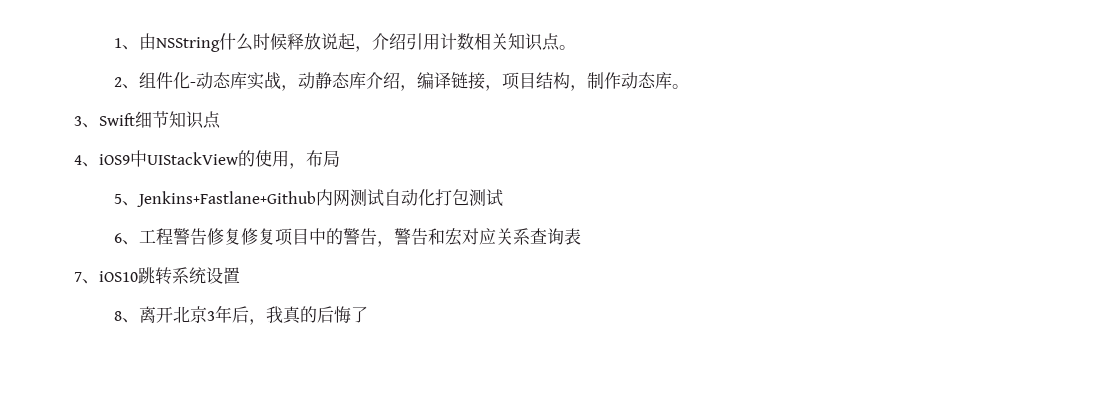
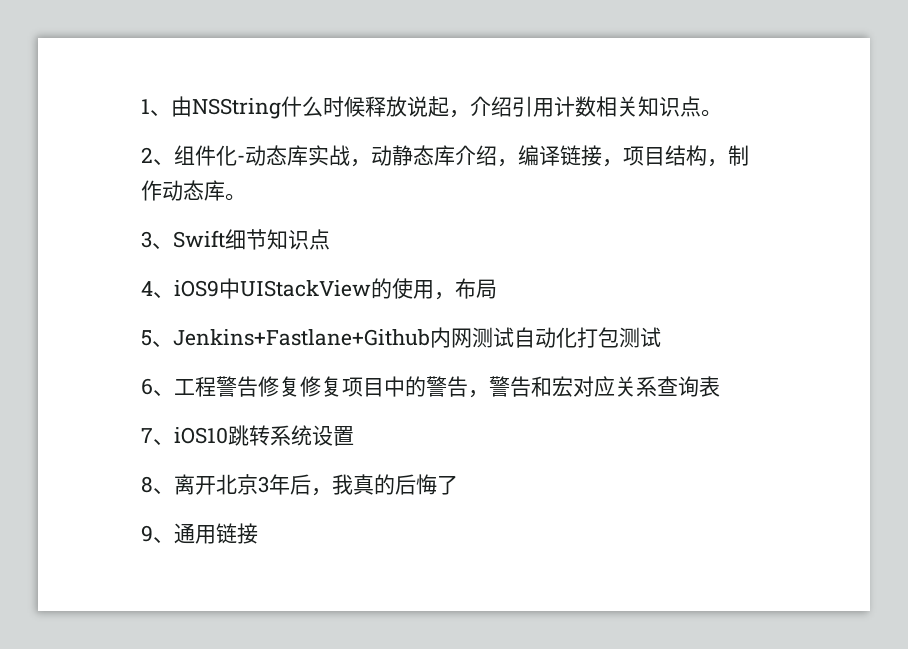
+ 9、通用链接

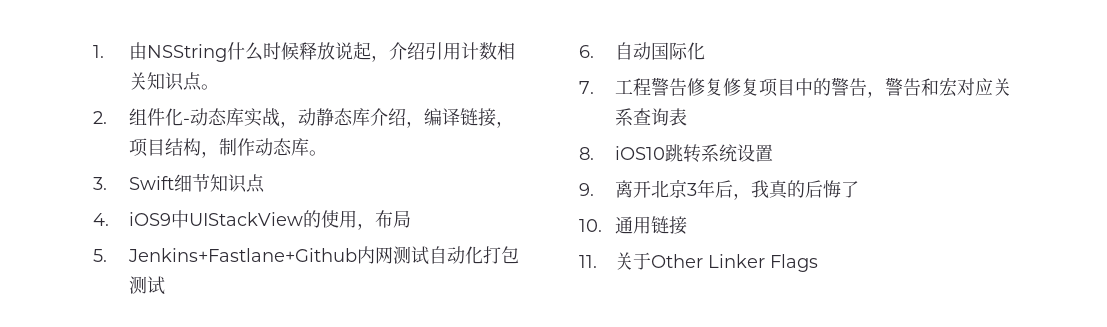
- 1、由NSString什么时候释放说起，介绍引用计数相关知识点。
+ 1.由NSString什么时候释放说起，介绍引用计数相关知识点。
- 2、组件化-动态库实战，动静态库介绍，编译链接，项目结构，制作动态库。
+ 2.组件化-动态库实战，动静态库介绍，编译链接，项目结构，制作动态库。
- 3、Swift细节知识点
+ 3. Swift细节知识点
- 4、iOS9中UIStackView的使用，布局
+ 4. iOS9中UIStackView的使用，布局
- 5、Jenkins+Fastlane+Github内网测试自动化打包测试
+ 5. Jenkins+Fastlane+Github内网测试自动化打包测试
- 6、工程警告修复修复项目中的警告，警告和宏对应关系查询表
+ 6.自动国际化
+ 7.工程警告修复修复项目中的警告，警告和宏对应关系查询表
- 7、iOS10跳转系统设置
+ 8. iOS10跳转系统设置
- 8、离开北京3年后，我真的后悔了
+ 9.离开北京3年后，我真的后悔了
- 9、通用链接
+ 10.通用链接
+ 11.关于Other Linker Flags

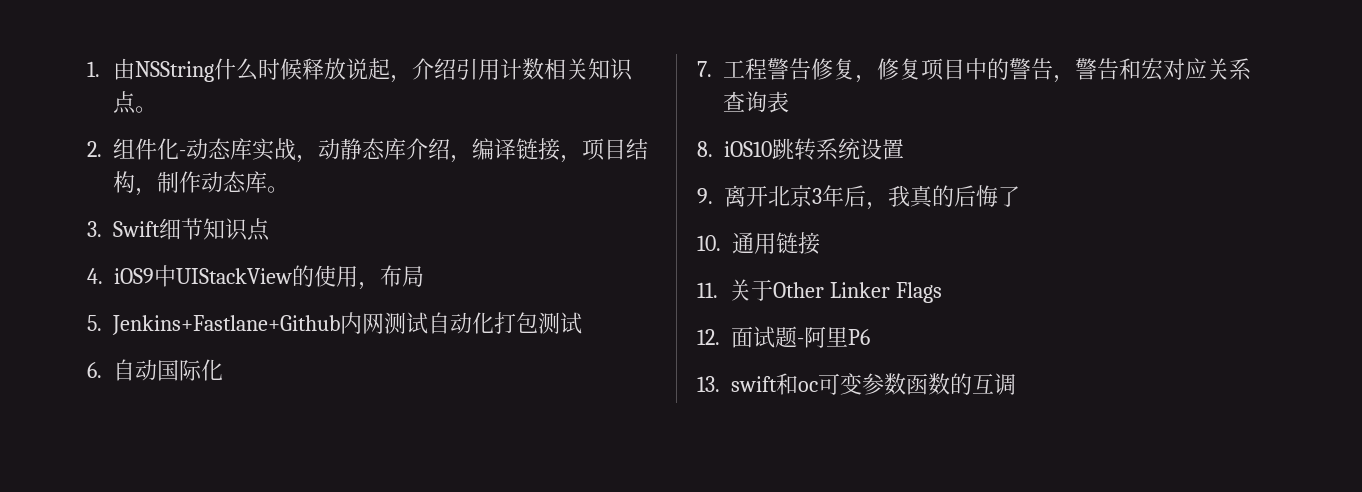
- 7.工程警告修复修复项目中的警告，警告和宏对应关系查询表
+ 7.工程警告修复，修复项目中的警告，警告和宏对应关系查询表
+ 12.面试题-阿里P6
+ 13. swift和oc可变参数函数的互调

